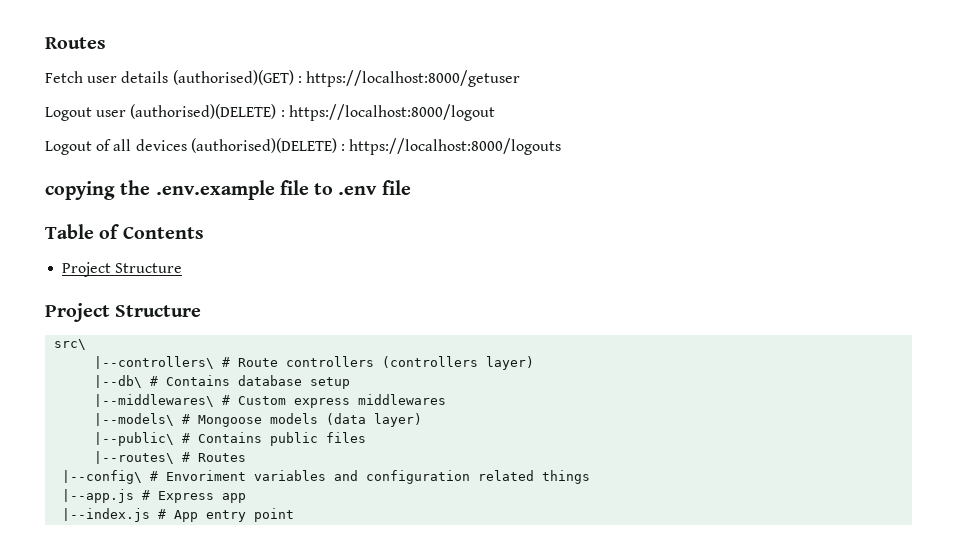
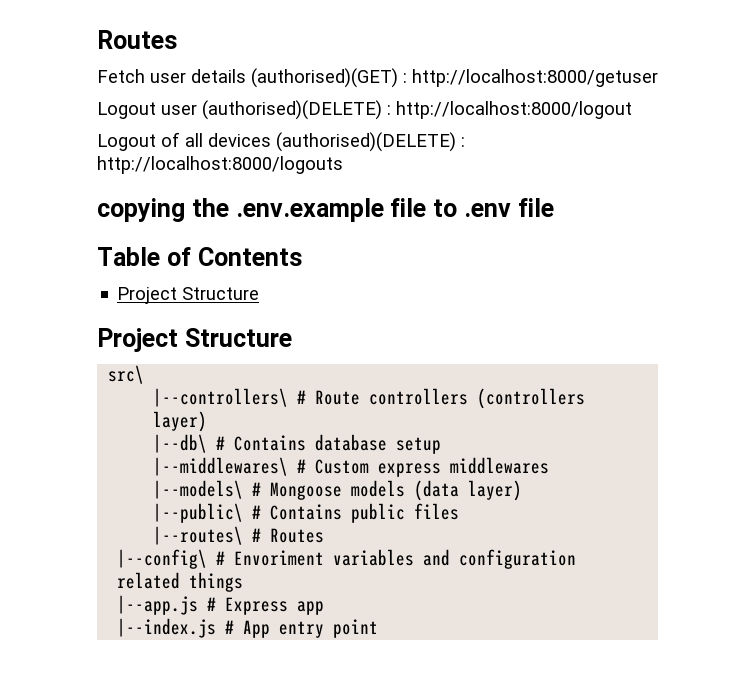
- Fetch user details (authorised)(GET) : https://localhost:8000/getuser
+ Fetch user details (authorised)(GET) : http://localhost:8000/getuser
- Logout user (authorised)(DELETE) : https://localhost:8000/logout
+ Logout user (authorised)(DELETE) : http://localhost:8000/logout
- Logout of all devices (authorised)(DELETE) : https://localhost:8000/logouts
+ Logout of all devices (authorised)(DELETE) : http://localhost:8000/logouts

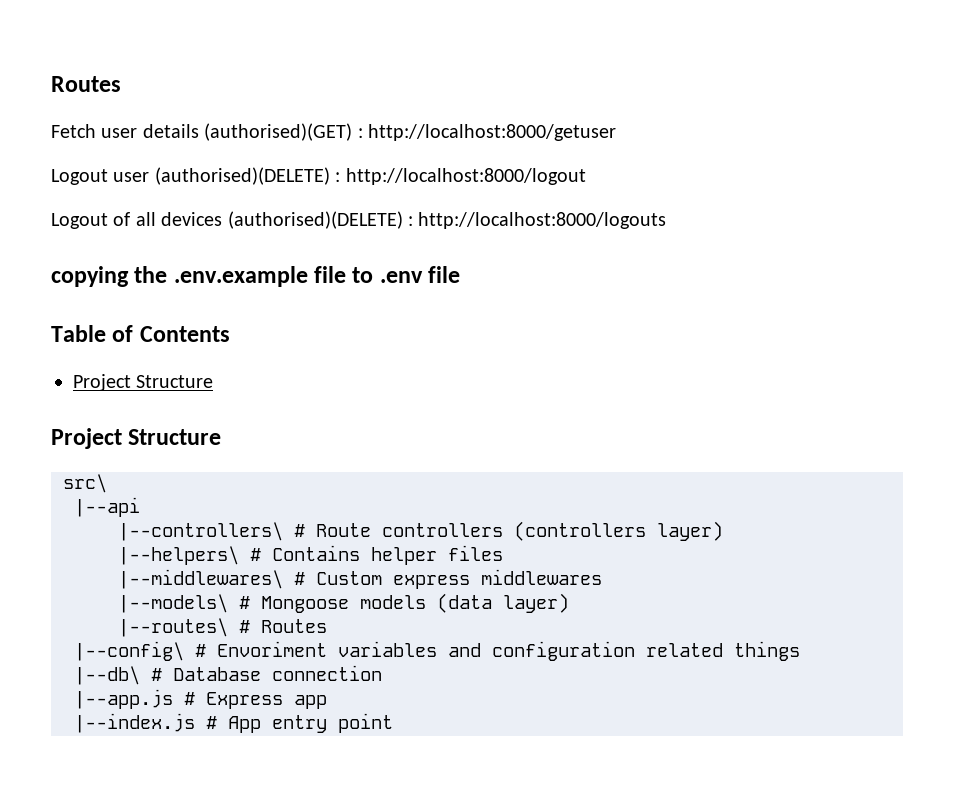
+ |--api
- |--db\ # Contains database setup
+ |--helpers\ # Contains helper files
- |--public\ # Contains public files
+ |--db\ # Database connection

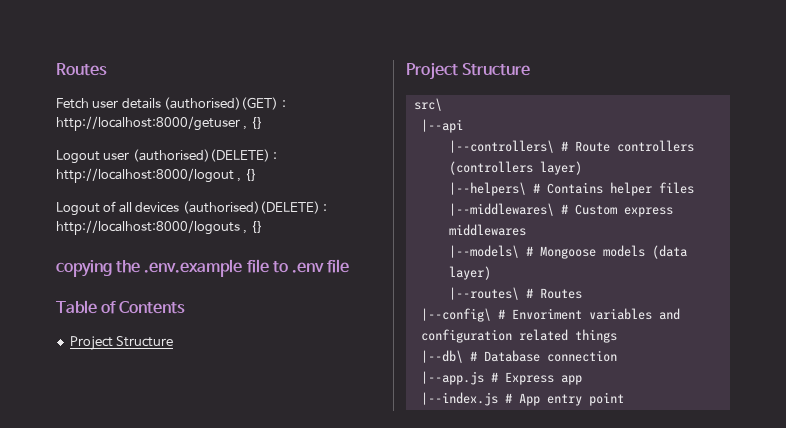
- Fetch user details (authorised)(GET) : http://localhost:8000/getuser
+ Fetch user details (authorised)(GET) : http://localhost:8000/getuser , {}
- Logout user (authorised)(DELETE) : http://localhost:8000/logout
+ Logout user (authorised)(DELETE) : http://localhost:8000/logout , {}
- Logout of all devices (authorised)(DELETE) : http://localhost:8000/logouts
+ Logout of all devices (authorised)(DELETE) : http://localhost:8000/logouts , {}

